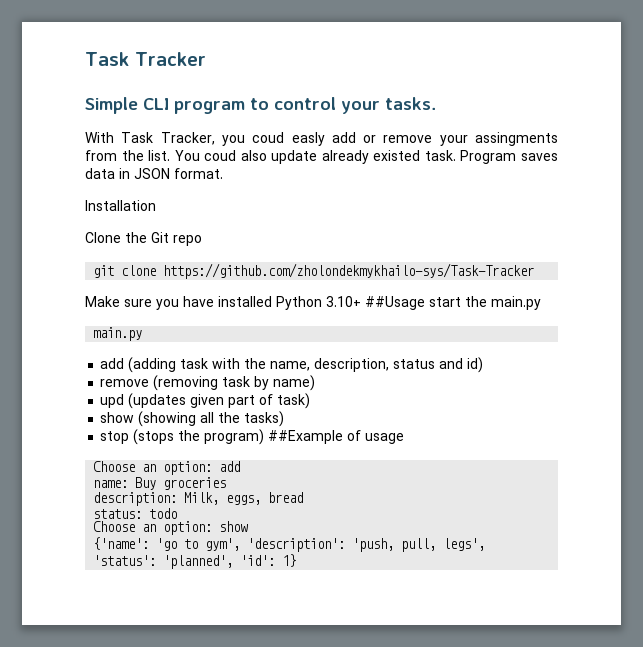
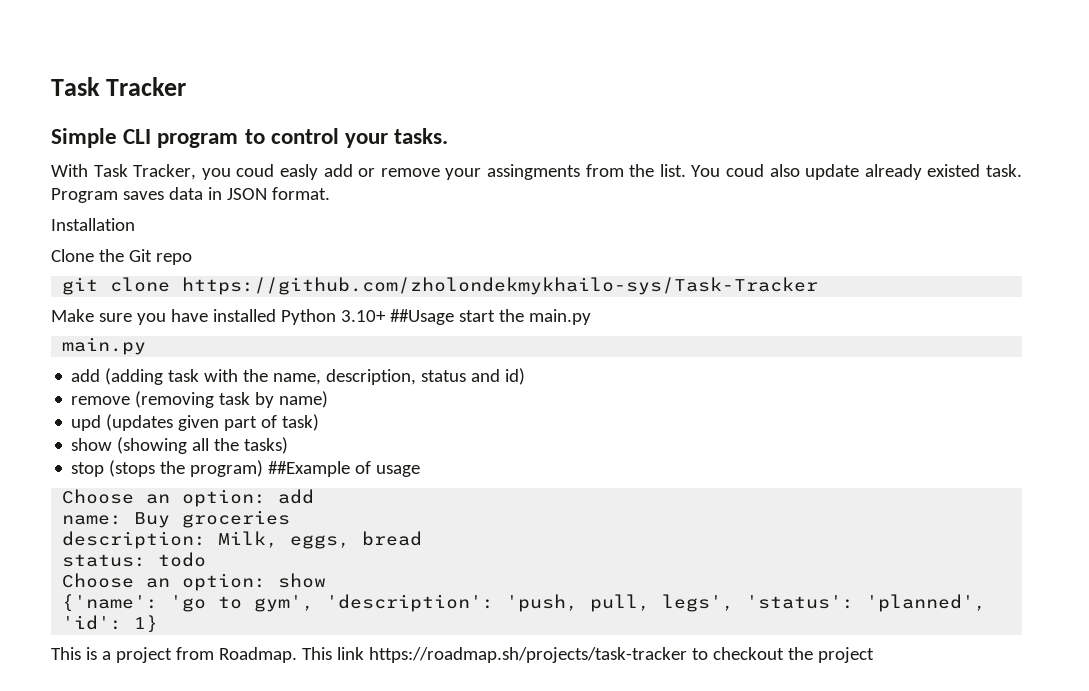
+ This is a project from Roadmap. This link https://roadmap.sh/projects/task-tracker to checkout the project

